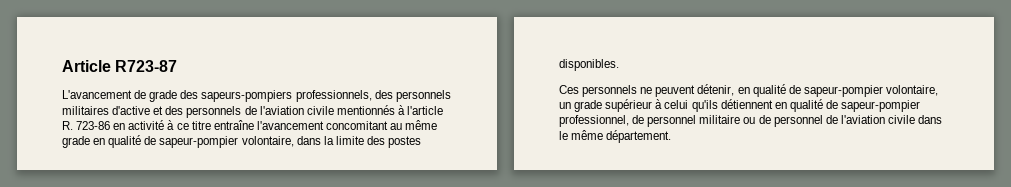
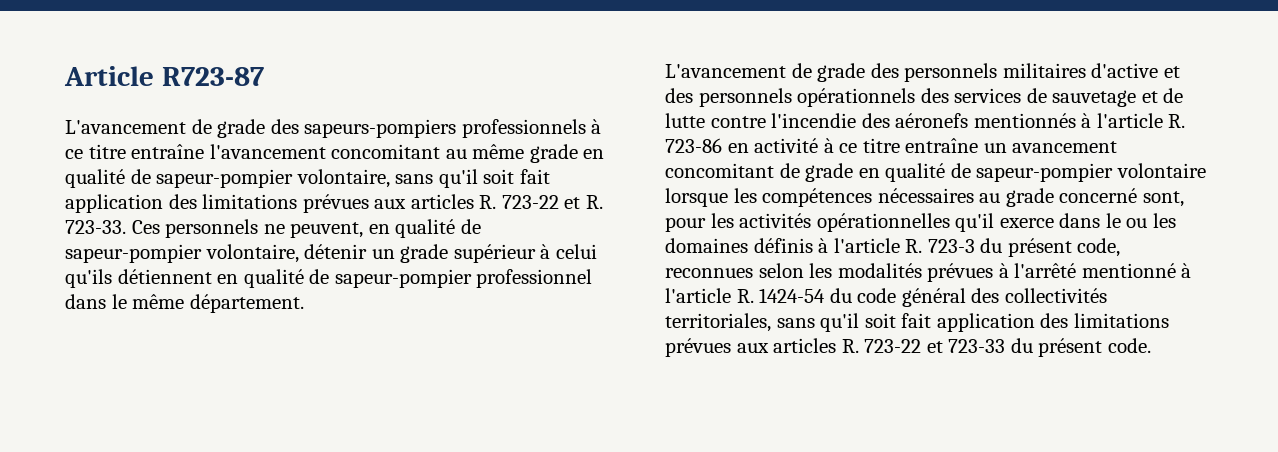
- L'avancement de grade des sapeurs-pompiers professionnels, des personnels militaires d'active et des personnels de l'aviation civile mentionnés à l'article R. 723-86 en activité à ce titre entraîne l'avancement concomitant au même grade en qualité de sapeur-pompier volontaire, dans la limite des postes disponibles.
- Ces personnels ne peuvent détenir, en qualité de sapeur-pompier volontaire, un grade supérieur à celui qu'ils détiennent en qualité de sapeur-pompier professionnel, de personnel militaire ou de personnel de l'aviation civile dans le même département.
+ L'avancement de grade des sapeurs-pompiers professionnels à ce titre entraîne l'avancement concomitant au même grade en qualité de sapeur-pompier volontaire, sans qu'il soit fait application des limitations prévues aux articles R. 723-22 et R. 723-33. Ces personnels ne peuvent, en qualité de sapeur-pompier volontaire, détenir un grade supérieur à celui qu'ils détiennent en qualité de sapeur-pompier professionnel dans le même département.
+ L'avancement de grade des personnels militaires d'active et des personnels opérationnels des services de sauvetage et de lutte contre l'incendie des aéronefs mentionnés à l'article R. 723-86 en activité à ce titre entraîne un avancement concomitant de grade en qualité de sapeur-pompier volontaire lorsque les compétences nécessaires au grade concerné sont, pour les activités opérationnelles qu'il exerce dans le ou les domaines définis à l'article R. 723-3 du présent code, reconnues selon les modalités prévues à l'arrêté mentionné à l'article R. 1424-54 du code général des collectivités territoriales, sans qu'il soit fait application des limitations prévues aux articles R. 723-22 et 723-33 du présent code.

